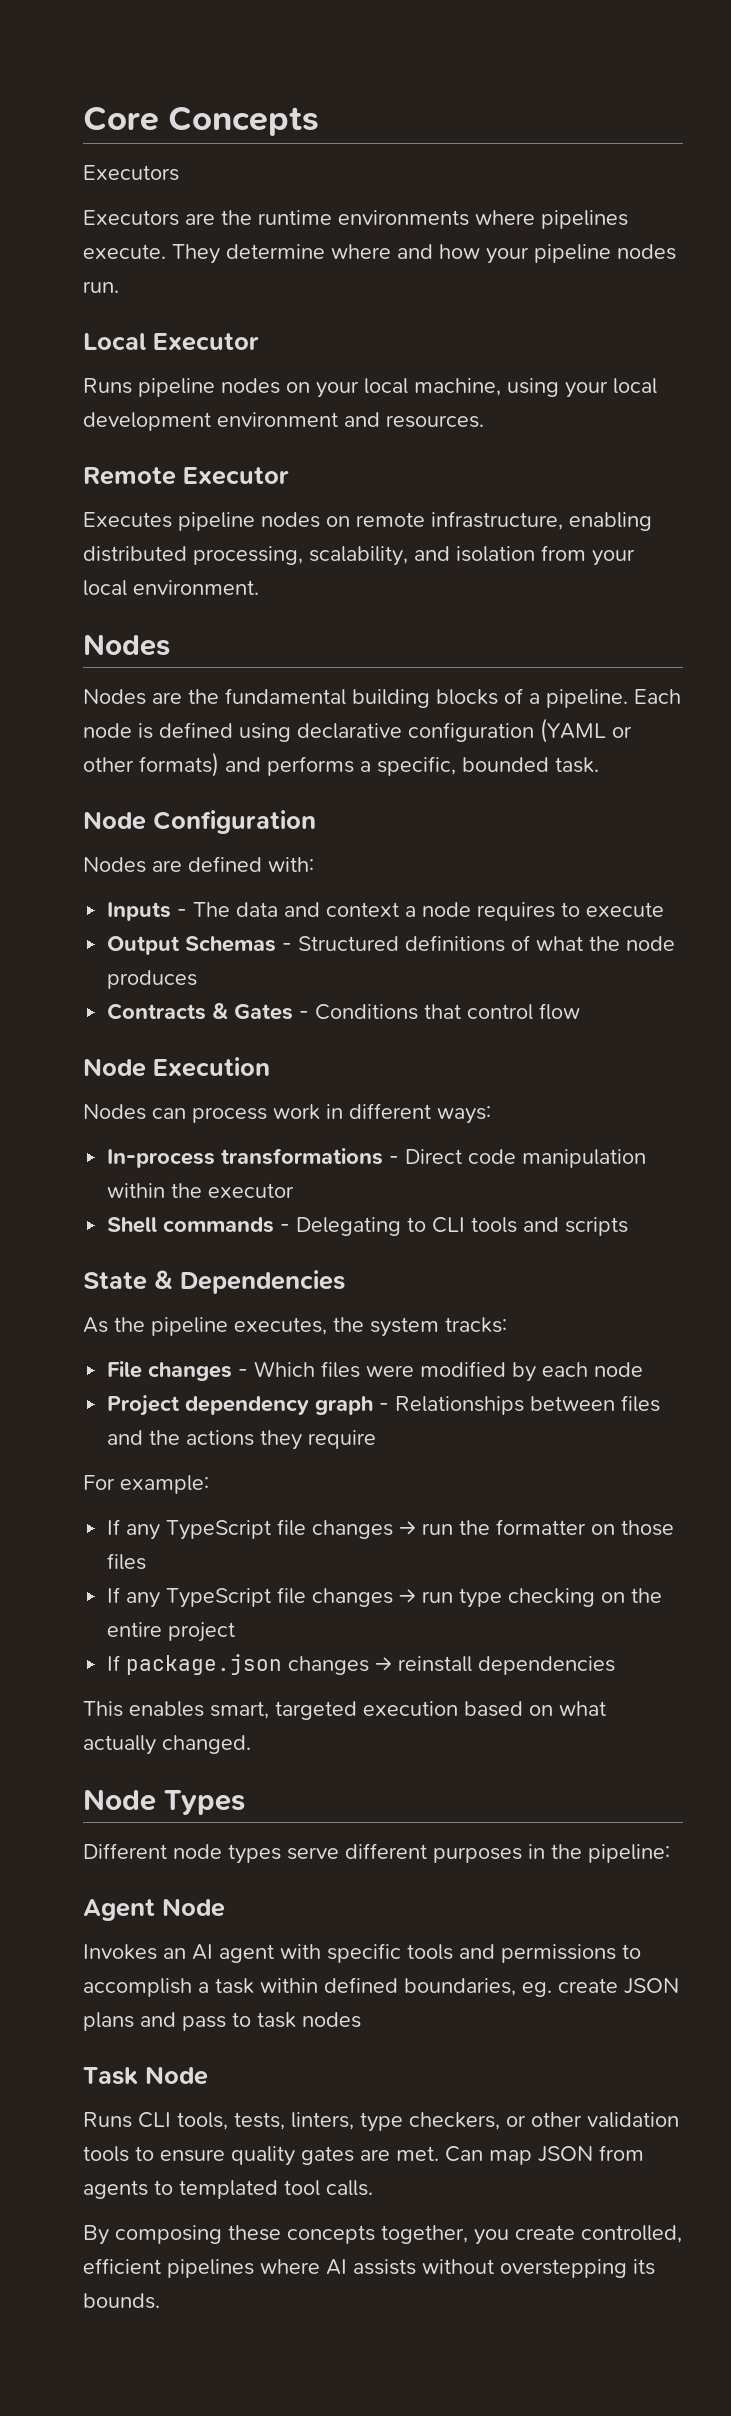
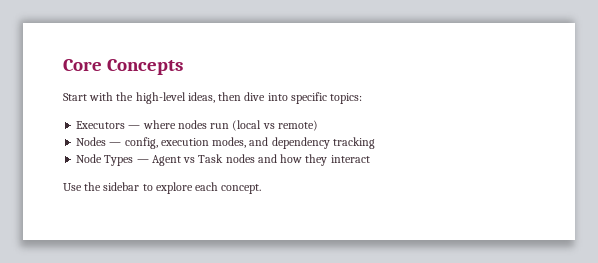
  Core Concepts
- Executors
- Executors are the runtime environments where pipelines execute. They determine where and how your pipeline nodes run.
- Local Executor
- Runs pipeline nodes on your local machine, using your local development environment and resources.
- Remote Executor
- Executes pipeline nodes on remote infrastructure, enabling distributed processing, scalability, and isolation from your local environment.
- Nodes
- Nodes are the fundamental building blocks of a pipeline. Each node is defined using declarative configuration (YAML or other formats) and performs a specific, bounded task.
- Node Configuration
- Nodes are defined with:
- Inputs - The data and context a node requires to execute
- Output Schemas - Structured definitions of what the node produces
- Contracts & Gates - Conditions that control flow
- Node Execution
- Nodes can process work in different ways:
- In-process transformations - Direct code manipulation within the executor
- Shell commands - Delegating to CLI tools and scripts
- State & Dependencies
- As the pipeline executes, the system tracks:
- File changes - Which files were modified by each node
- Project dependency graph - Relationships between files and the actions they require
- For example:
- If any TypeScript file changes → run the formatter on those files
- If any TypeScript file changes → run type checking on the entire project
- If package.json changes → reinstall dependencies
- This enables smart, targeted execution based on what actually changed.
- Node Types
- Different node types serve different purposes in the pipeline:
- Agent Node
- Invokes an AI agent with specific tools and permissions to accomplish a task within defined boundaries, eg. create JSON plans and pass to task nodes
- Task Node
- Runs CLI tools, tests, linters, type checkers, or other validation tools to ensure quality gates are met. Can map JSON from agents to templated tool calls.
- By composing these concepts together, you create controlled, efficient pipelines where AI assists without overstepping its bounds.
+ Start with the high-level ideas, then dive into specific topics:
+ Executors — where nodes run (local vs remote)
+ Nodes — config, execution modes, and dependency tracking
+ Node Types — Agent vs Task nodes and how they interact
+ Use the sidebar to explore each concept.

